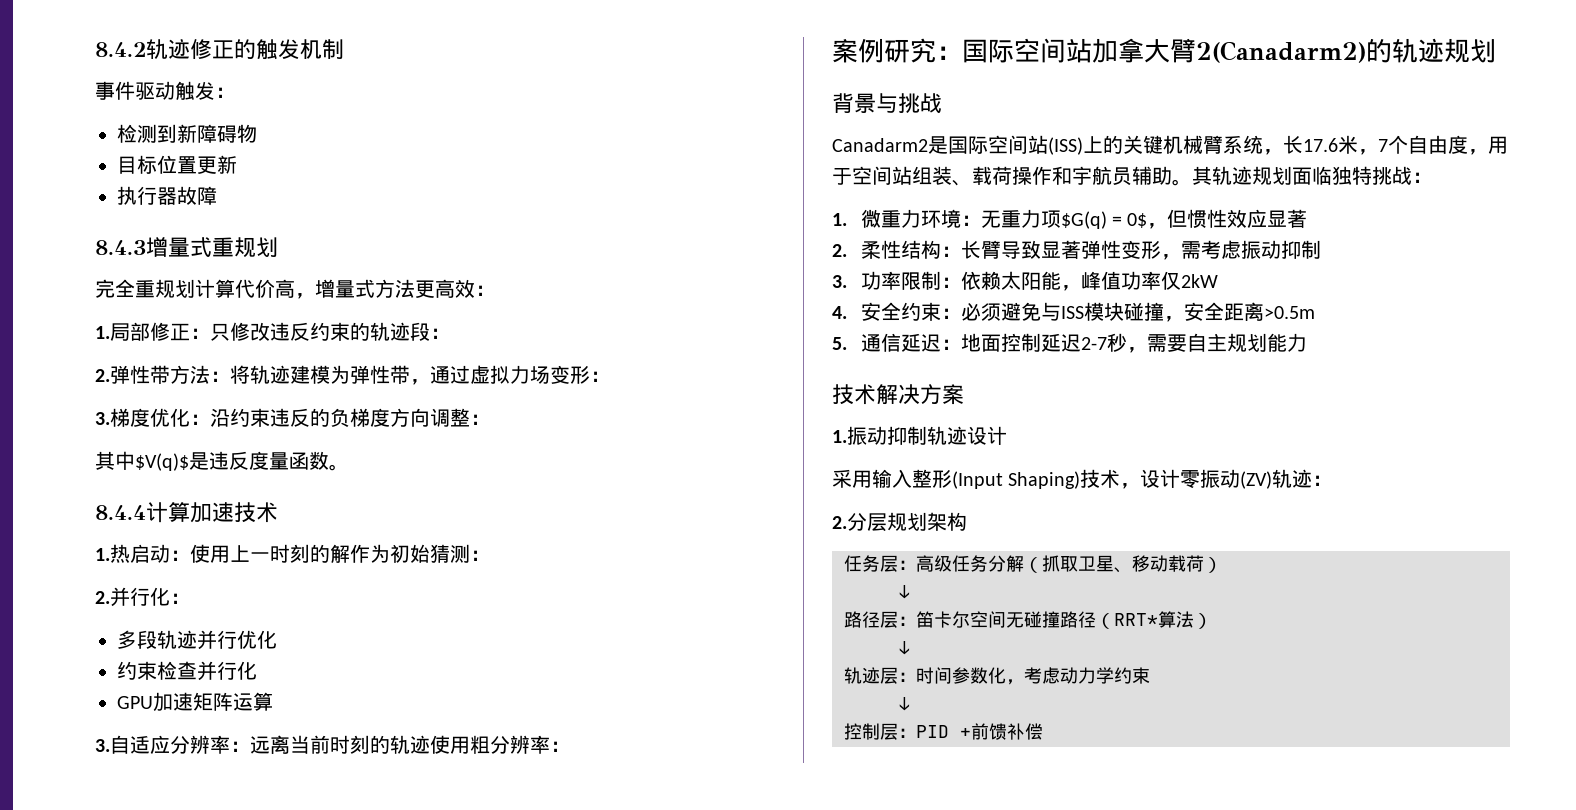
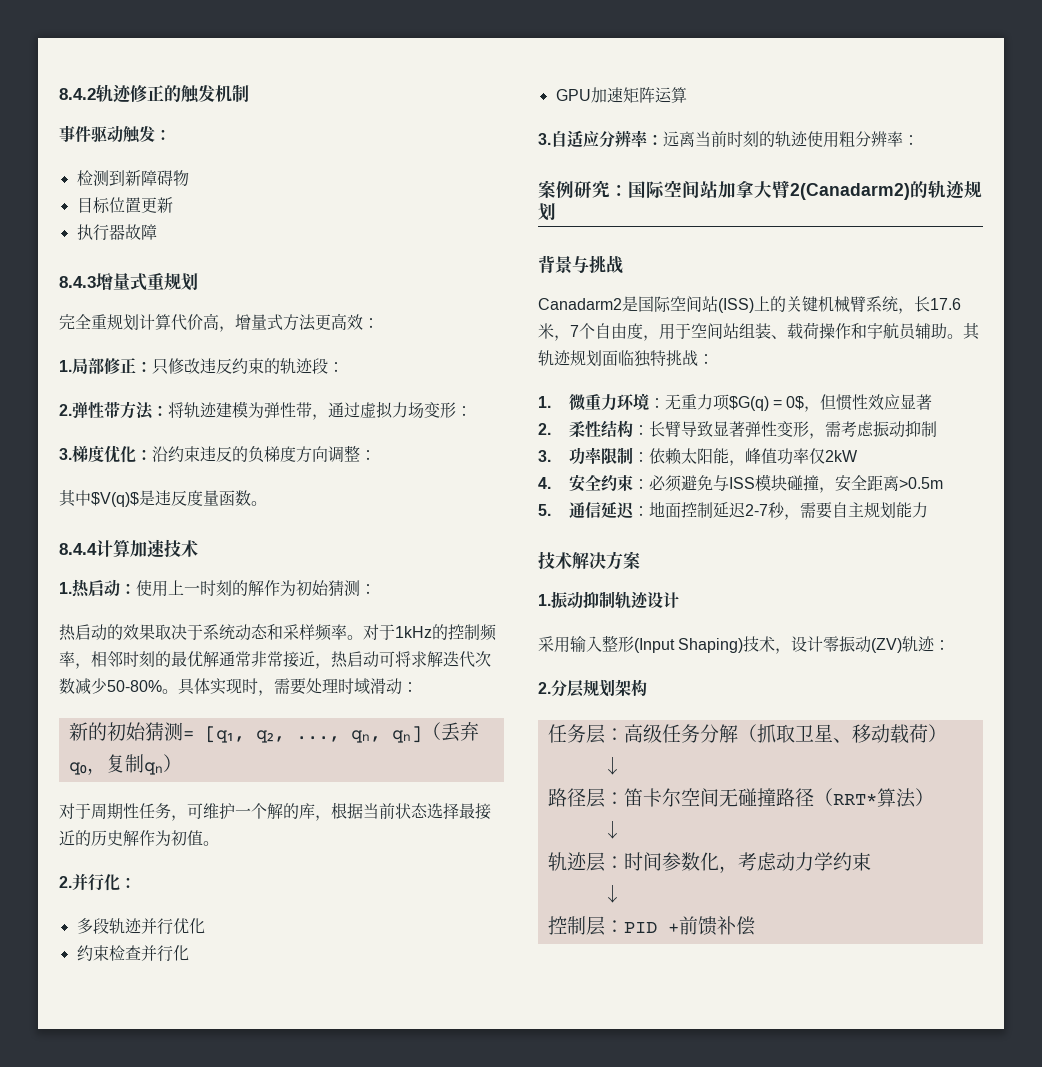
+ 热启动的效果取决于系统动态和采样频率。对于1kHz的控制频率，相邻时刻的最优解通常非常接近，热启动可将求解迭代次数减少50-80%。具体实现时，需要处理时域滑动：
+ 新的初始猜测= [q₁, q₂, ..., qₙ, qₙ]（丢弃q₀，复制qₙ）
+ 对于周期性任务，可维护一个解的库，根据当前状态选择最接近的历史解作为初值。

